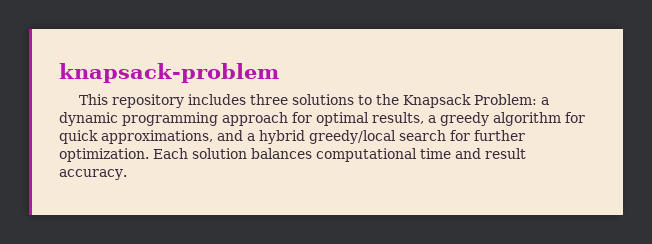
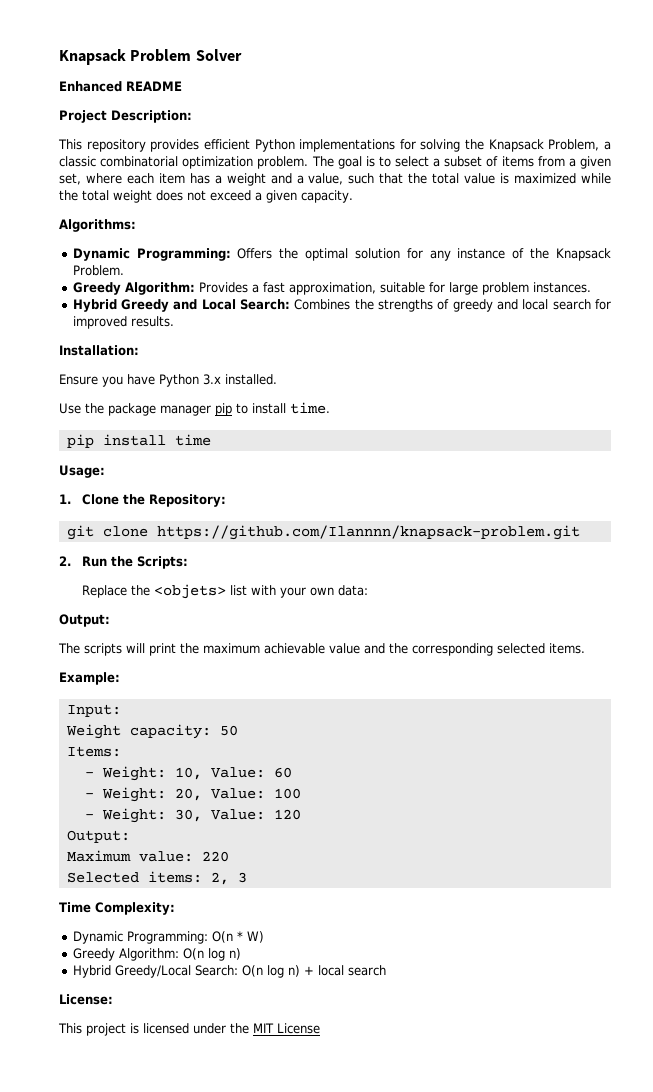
- knapsack-problem
- This repository includes three solutions to the Knapsack Problem: a dynamic programming approach for optimal results, a greedy algorithm for quick approximations, and a hybrid greedy/local search for further optimization. Each solution balances computational time and result accuracy.
+ Knapsack Problem Solver
+ Enhanced README
+ Project Description:
+ This repository provides efficient Python implementations for solving the Knapsack Problem, a classic combinatorial optimization problem. The goal is to select a subset of items from a given set, where each item has a weight and a value, such that the total value is maximized while the total weight does not exceed a given capacity.
+ Algorithms:
+ Dynamic Programming: Offers the optimal solution for any instance of the Knapsack Problem.
+ Greedy Algorithm: Provides a fast approximation, suitable for large problem instances.
+ Hybrid Greedy and Local Search: Combines the strengths of greedy and local search for improved results.
+ Installation:
+ Ensure you have Python 3.x installed.
+ Use the package manager pip to install time.
+ pip install time
+ Usage:
+ 1. Clone the Repository:
+ git clone https://github.com/Ilannnn/knapsack-problem.git
+ 2. Run the Scripts:
+ Replace the <objets> list with your own data:
+ Output:
+ The scripts will print the maximum achievable value and the corresponding selected items.
+ Example:
+ Input:
+ Weight capacity: 50
+ Items:
+ - Weight: 10, Value: 60
+ - Weight: 20, Value: 100
+ - Weight: 30, Value: 120
+ Output:
+ Maximum value: 220
+ Selected items: 2, 3
+ Time Complexity:
+ Dynamic Programming: O(n * W)
+ Greedy Algorithm: O(n log n)
+ Hybrid Greedy/Local Search: O(n log n) + local search
+ License:
+ This project is licensed under the MIT License

